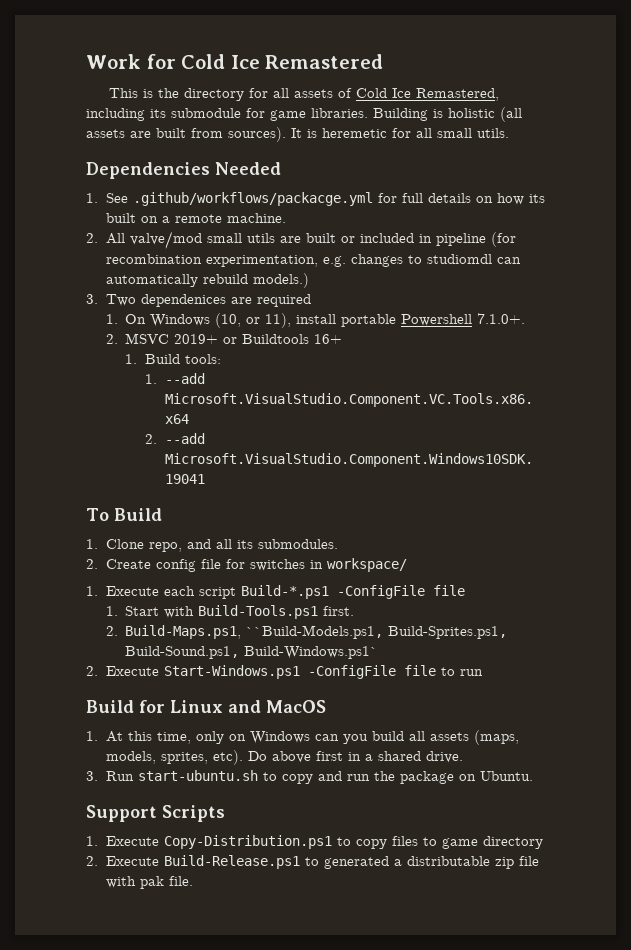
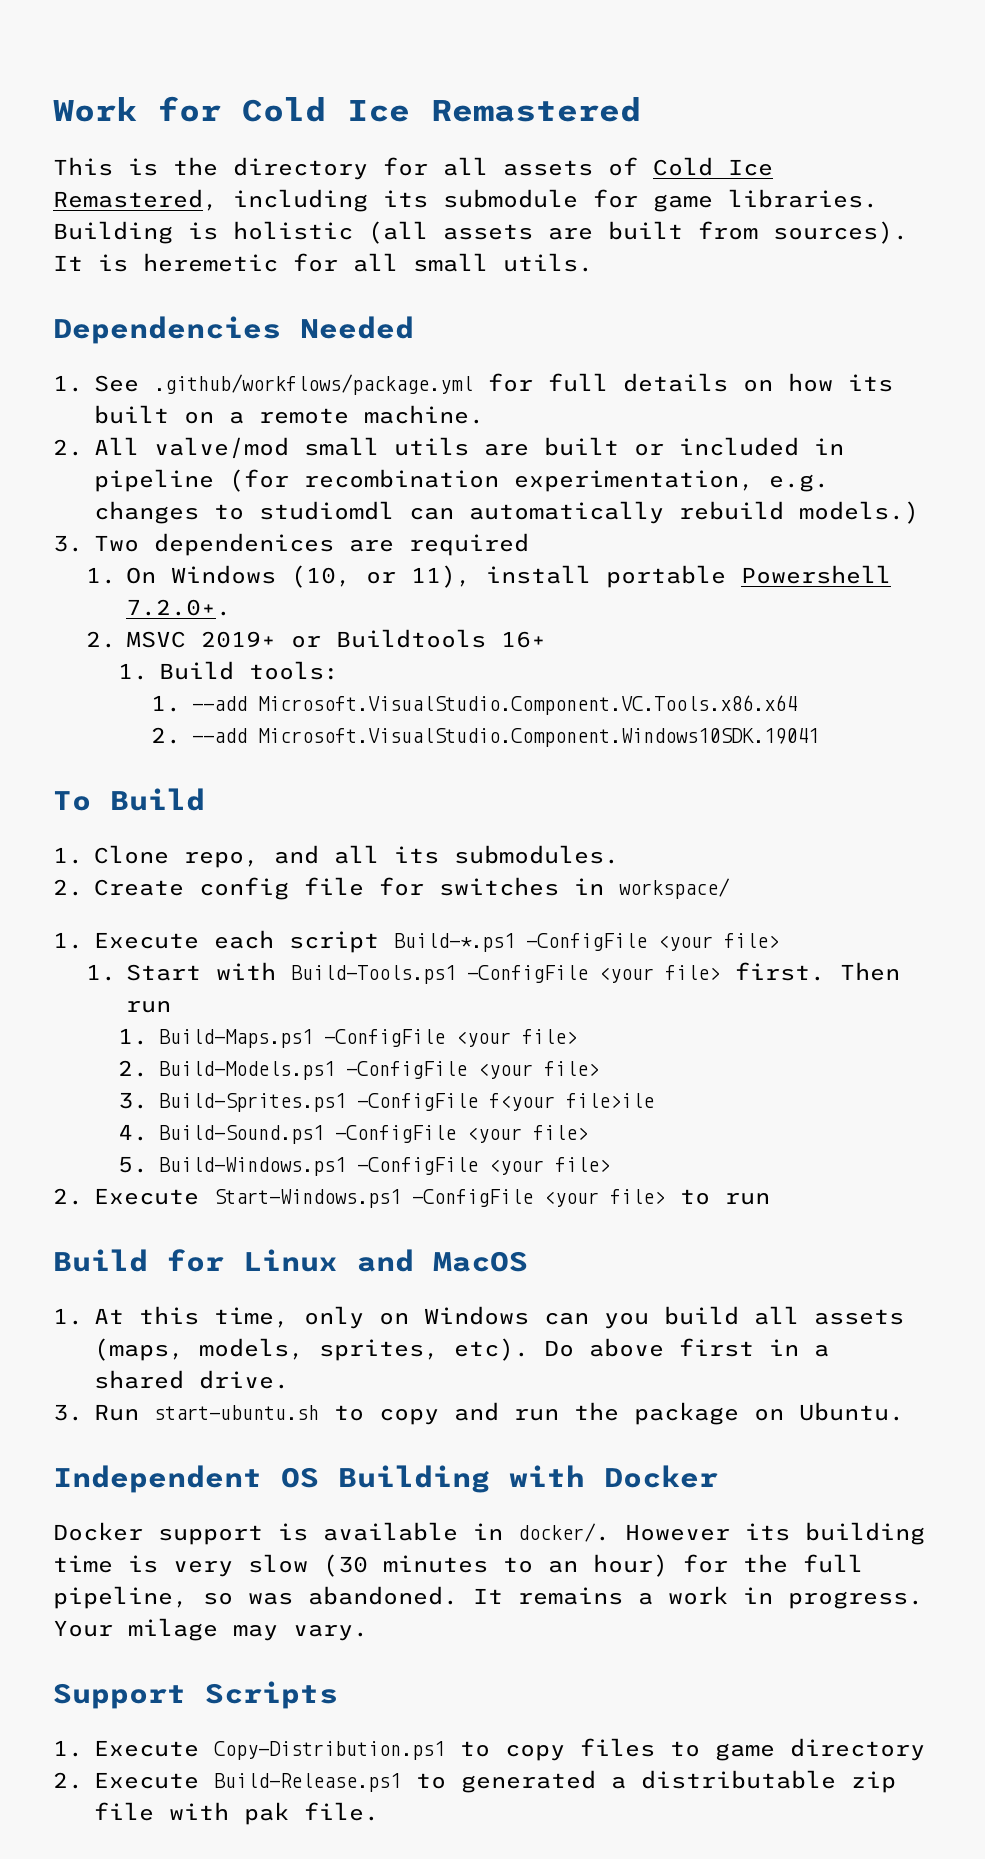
- 1. See .github/workflows/packacge.yml for full details on how its built on a remote machine.
+ 1. See .github/workflows/package.yml for full details on how its built on a remote machine.
- 1. On Windows (10, or 11), install portable Powershell 7.1.0+.
+ 1. On Windows (10, or 11), install portable Powershell 7.2.0+.
- 1. Execute each script Build-*.ps1 -ConfigFile file
+ 1. Execute each script Build-*.ps1 -ConfigFile <your file>
- 1. Start with Build-Tools.ps1 first.
- 2. Build-Maps.ps1, ``Build-Models.ps1, Build-Sprites.ps1, Build-Sound.ps1, Build-Windows.ps1`
+ 1. Start with Build-Tools.ps1 -ConfigFile <your file> first. Then run
+ 1. Build-Maps.ps1 -ConfigFile <your file>
+ 2. Build-Models.ps1 -ConfigFile <your file>
+ 3. Build-Sprites.ps1 -ConfigFile f<your file>ile
+ 4. Build-Sound.ps1 -ConfigFile <your file>
+ 5. Build-Windows.ps1 -ConfigFile <your file>
- 2. Execute Start-Windows.ps1 -ConfigFile file to run
+ 2. Execute Start-Windows.ps1 -ConfigFile <your file> to run
+ Independent OS Building with Docker
+ Docker support is available in docker/. However its building time is very slow (30 minutes to an hour) for the full pipeline, so was abandoned. It remains a work in progress. Your milage may vary.

